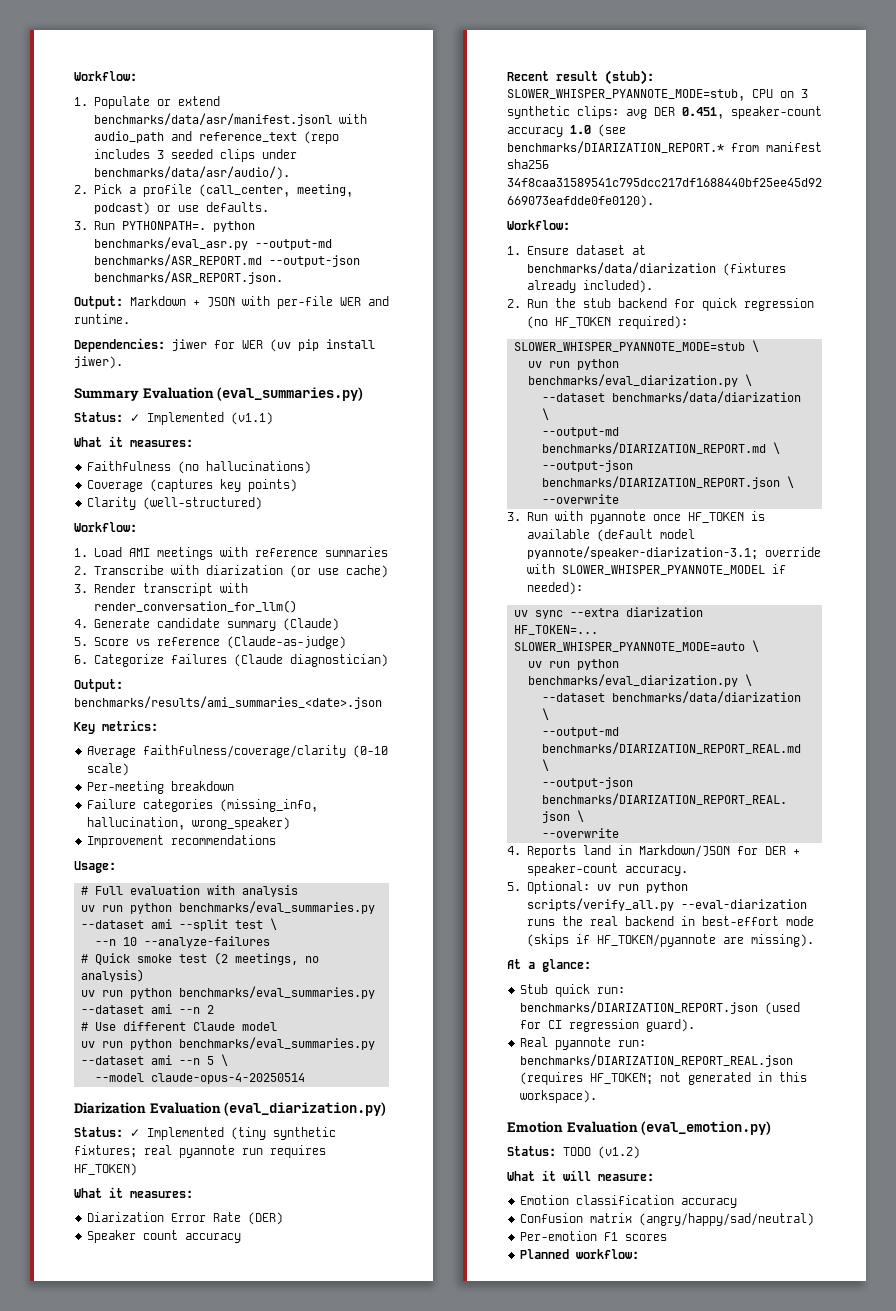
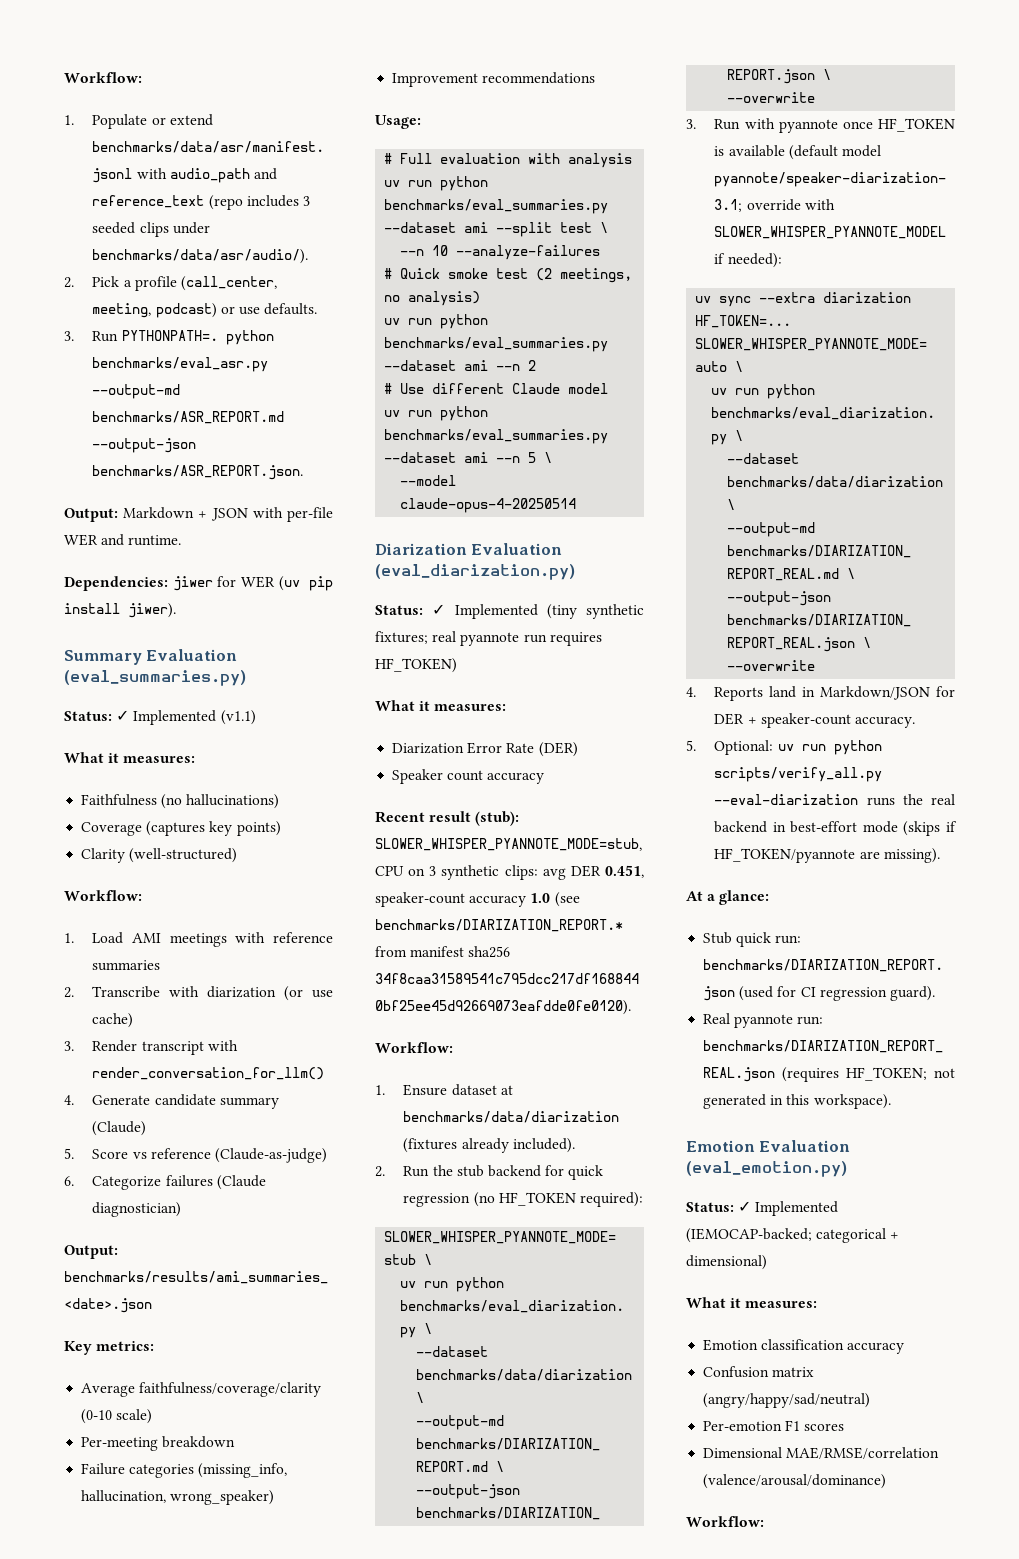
- Status: TODO (v1.2)
- What it will measure:
+ Status: ✓ Implemented (IEMOCAP-backed; categorical + dimensional)
+ What it measures:
- Planned workflow:
+ Dimensional MAE/RMSE/correlation (valence/arousal/dominance)
+ Workflow:

